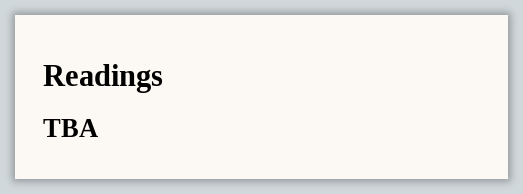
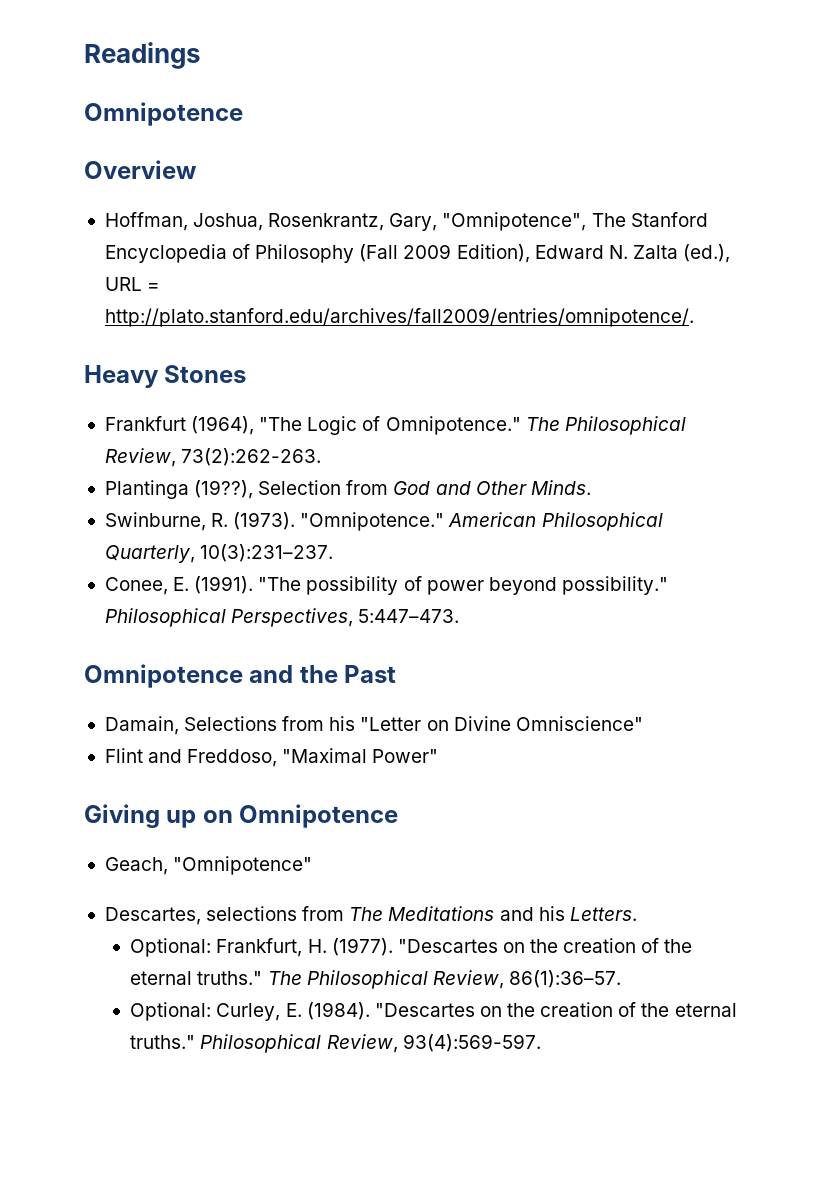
  Readings
- TBA
+ Omnipotence
+ Overview
+ Hoffman, Joshua, Rosenkrantz, Gary, "Omnipotence", The Stanford Encyclopedia of Philosophy (Fall 2009 Edition), Edward N. Zalta (ed.), URL = http://plato.stanford.edu/archives/fall2009/entries/omnipotence/.
+ Heavy Stones
+ Frankfurt (1964), "The Logic of Omnipotence." The Philosophical Review, 73(2):262-263.
+ Plantinga (19??), Selection from God and Other Minds.
+ Swinburne, R. (1973). "Omnipotence." American Philosophical Quarterly, 10(3):231–237.
+ Conee, E. (1991). "The possibility of power beyond possibility." Philosophical Perspectives, 5:447–473.
+ Omnipotence and the Past
+ Damain, Selections from his "Letter on Divine Omniscience"
+ Flint and Freddoso, "Maximal Power"
+ Giving up on Omnipotence
+ Geach, "Omnipotence"
+ Descartes, selections from The Meditations and his Letters.
+ Optional: Frankfurt, H. (1977). "Descartes on the creation of the eternal truths." The Philosophical Review, 86(1):36–57.
+ Optional: Curley, E. (1984). "Descartes on the creation of the eternal truths." Philosophical Review, 93(4):569-597.

